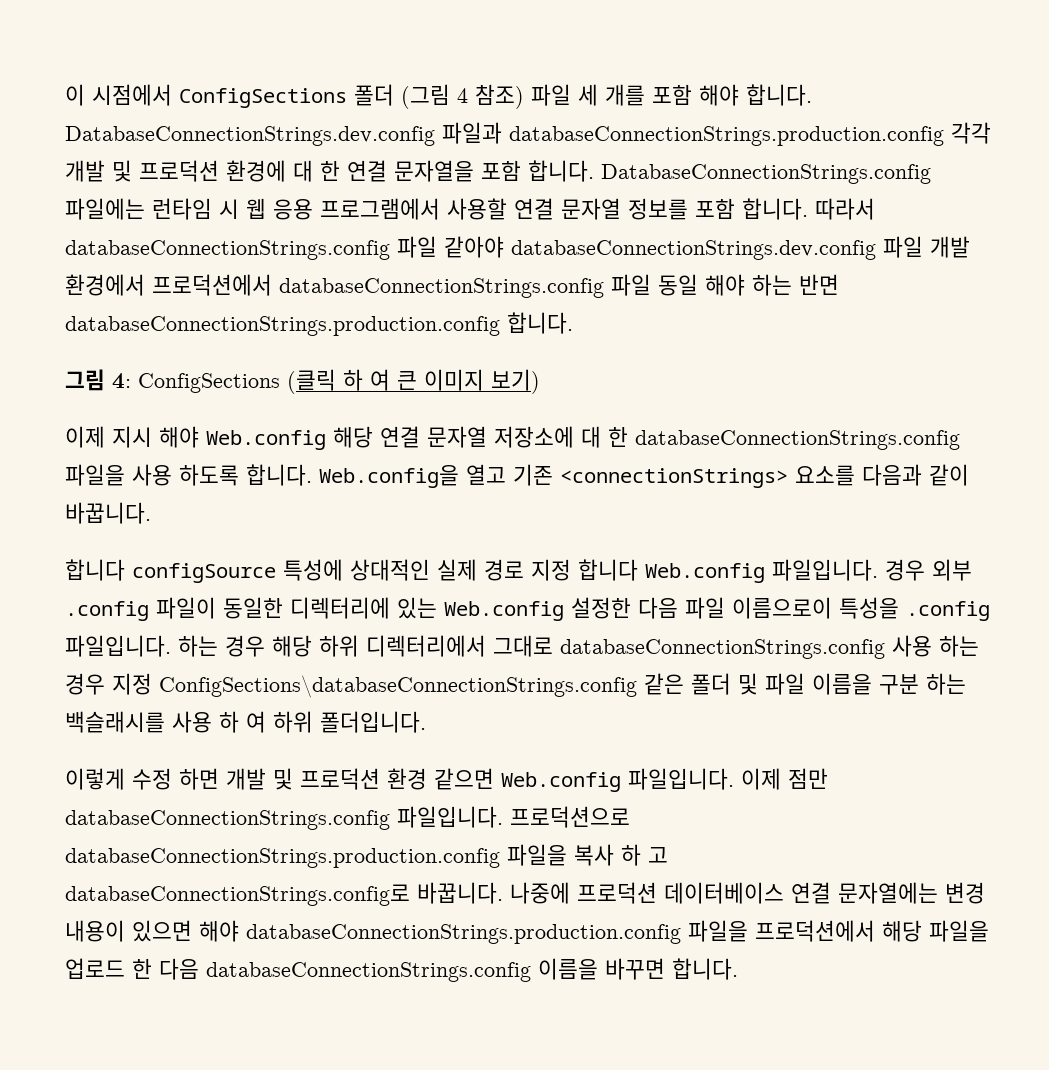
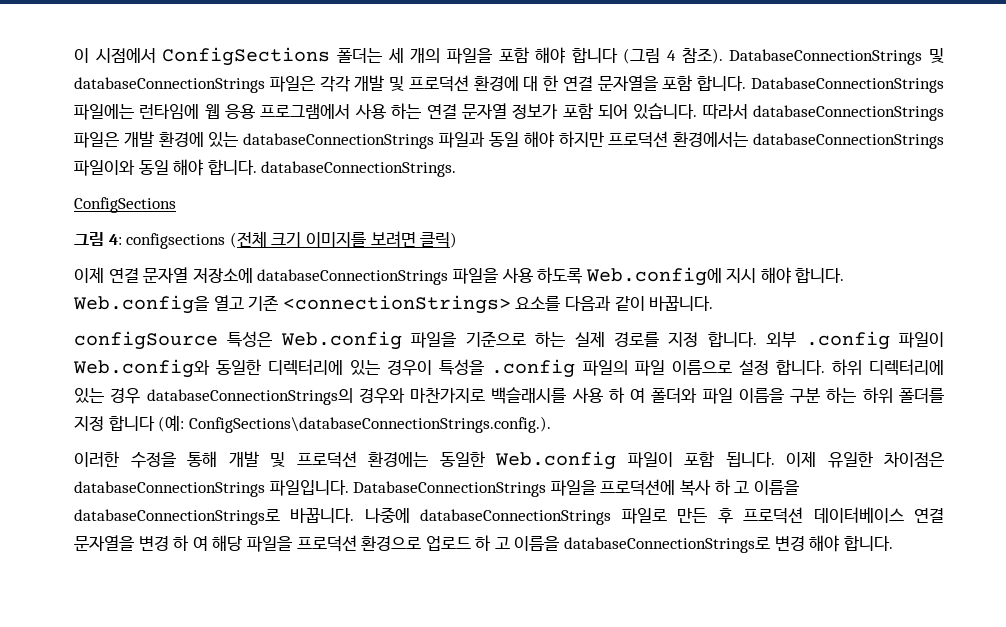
- 이 시점에서 ConfigSections 폴더 (그림 4 참조) 파일 세 개를 포함 해야 합니다. DatabaseConnectionStrings.dev.config 파일과 databaseConnectionStrings.production.config 각각 개발 및 프로덕션 환경에 대 한 연결 문자열을 포함 합니다.
+ 이 시점에서 ConfigSections 폴더는 세 개의 파일을 포함 해야 합니다 (그림 4 참조). DatabaseConnectionStrings 및 databaseConnectionStrings 파일은 각각 개발 및 프로덕션 환경에 대 한 연결 문자열을 포함 합니다.
- DatabaseConnectionStrings.config 파일에는 런타임 시 웹 응용 프로그램에서 사용할 연결 문자열 정보를 포함 합니다. 따라서 databaseConnectionStrings.config 파일 같아야 databaseConnectionStrings.dev.config 파일 개발 환경에서 프로덕션에서 databaseConnectionStrings.config 파일 동일 해야 하는 반면 databaseConnectionStrings.production.config 합니다.
+ DatabaseConnectionStrings 파일에는 런타임에 웹 응용 프로그램에서 사용 하는 연결 문자열 정보가 포함 되어 있습니다. 따라서 databaseConnectionStrings 파일은 개발 환경에 있는 databaseConnectionStrings 파일과 동일 해야 하지만 프로덕션 환경에서는 databaseConnectionStrings 파일이와 동일 해야 합니다. databaseConnectionStrings.
+ ConfigSections
- 그림 4: ConfigSections (클릭 하 여 큰 이미지 보기)
- 이제 지시 해야 Web.config 해당 연결 문자열 저장소에 대 한 databaseConnectionStrings.config 파일을 사용 하도록 합니다.
+ 그림 4: configsections (전체 크기 이미지를 보려면 클릭)
+ 이제 연결 문자열 저장소에 databaseConnectionStrings 파일을 사용 하도록 Web.config에 지시 해야 합니다.
- 합니다 configSource 특성에 상대적인 실제 경로 지정 합니다 Web.config 파일입니다. 경우 외부 .config 파일이 동일한 디렉터리에 있는 Web.config 설정한 다음 파일 이름으로이 특성을 .config 파일입니다. 하는 경우 해당 하위 디렉터리에서 그대로 databaseConnectionStrings.config 사용 하는 경우 지정 ConfigSections\databaseConnectionStrings.config 같은 폴더 및 파일 이름을 구분 하는 백슬래시를 사용 하 여 하위 폴더입니다.
- 이렇게 수정 하면 개발 및 프로덕션 환경 같으면 Web.config 파일입니다. 이제 점만 databaseConnectionStrings.config 파일입니다. 프로덕션으로 databaseConnectionStrings.production.config 파일을 복사 하 고 databaseConnectionStrings.config로 바꿉니다. 나중에 프로덕션 데이터베이스 연결 문자열에는 변경 내용이 있으면 해야 databaseConnectionStrings.production.config 파일을 프로덕션에서 해당 파일을 업로드 한 다음 databaseConnectionStrings.config 이름을 바꾸면 합니다.
+ configSource 특성은 Web.config 파일을 기준으로 하는 실제 경로를 지정 합니다. 외부 .config 파일이 Web.config와 동일한 디렉터리에 있는 경우이 특성을 .config 파일의 파일 이름으로 설정 합니다. 하위 디렉터리에 있는 경우 databaseConnectionStrings의 경우와 마찬가지로 백슬래시를 사용 하 여 폴더와 파일 이름을 구분 하는 하위 폴더를 지정 합니다 (예: ConfigSections\databaseConnectionStrings.config.).
+ 이러한 수정을 통해 개발 및 프로덕션 환경에는 동일한 Web.config 파일이 포함 됩니다. 이제 유일한 차이점은 databaseConnectionStrings 파일입니다. DatabaseConnectionStrings 파일을 프로덕션에 복사 하 고 이름을 databaseConnectionStrings로 바꿉니다. 나중에 databaseConnectionStrings 파일로 만든 후 프로덕션 데이터베이스 연결 문자열을 변경 하 여 해당 파일을 프로덕션 환경으로 업로드 하 고 이름을 databaseConnectionStrings로 변경 해야 합니다.

